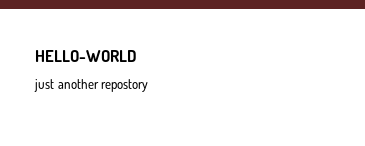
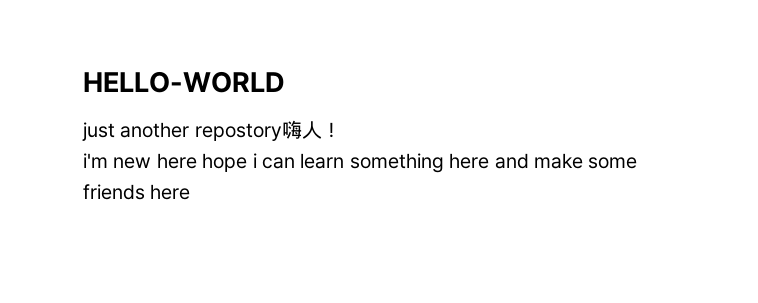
- just another repostory
+ just another repostory嗨人！
+ i'm new here hope i can learn something here and make some friends here

